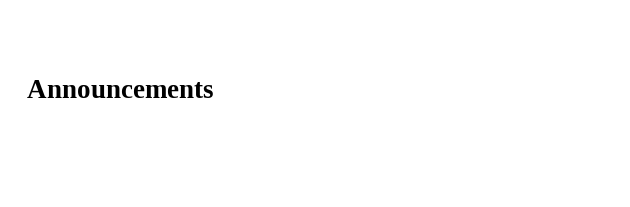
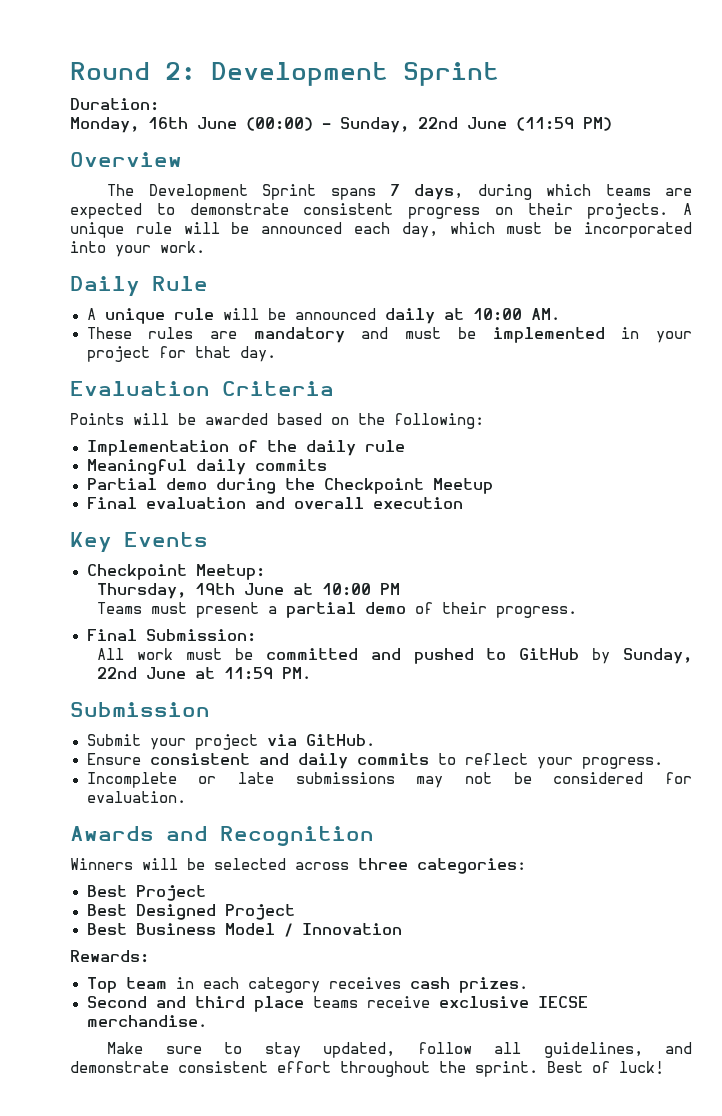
- Announcements
+ Round 2: Development Sprint
+ Duration:
+ Monday, 16th June (00:00) – Sunday, 22nd June (11:59 PM)
+ Overview
+ The Development Sprint spans 7 days, during which teams are expected to demonstrate consistent progress on their projects. A unique rule will be announced each day, which must be incorporated into your work.
+ Daily Rule
+ A unique rule will be announced daily at 10:00 AM.
+ These rules are mandatory and must be implemented in your project for that day.
+ Evaluation Criteria
+ Points will be awarded based on the following:
+ Implementation of the daily rule
+ Meaningful daily commits
+ Partial demo during the Checkpoint Meetup
+ Final evaluation and overall execution
+ Key Events
+ Checkpoint Meetup:
+ Thursday, 19th June at 10:00 PM
+ Teams must present a partial demo of their progress.
+ Final Submission:
+ All work must be committed and pushed to GitHub by Sunday, 22nd June at 11:59 PM.
+ Submission
+ Submit your project via GitHub.
+ Ensure consistent and daily commits to reflect your progress.
+ Incomplete or late submissions may not be considered for evaluation.
+ Awards and Recognition
+ Winners will be selected across three categories:
+ Best Project
+ Best Designed Project
+ Best Business Model / Innovation
+ Rewards:
+ Top team in each category receives cash prizes.
+ Second and third place teams receive exclusive IECSE merchandise.
+ Make sure to stay updated, follow all guidelines, and demonstrate consistent effort throughout the sprint. Best of luck!

